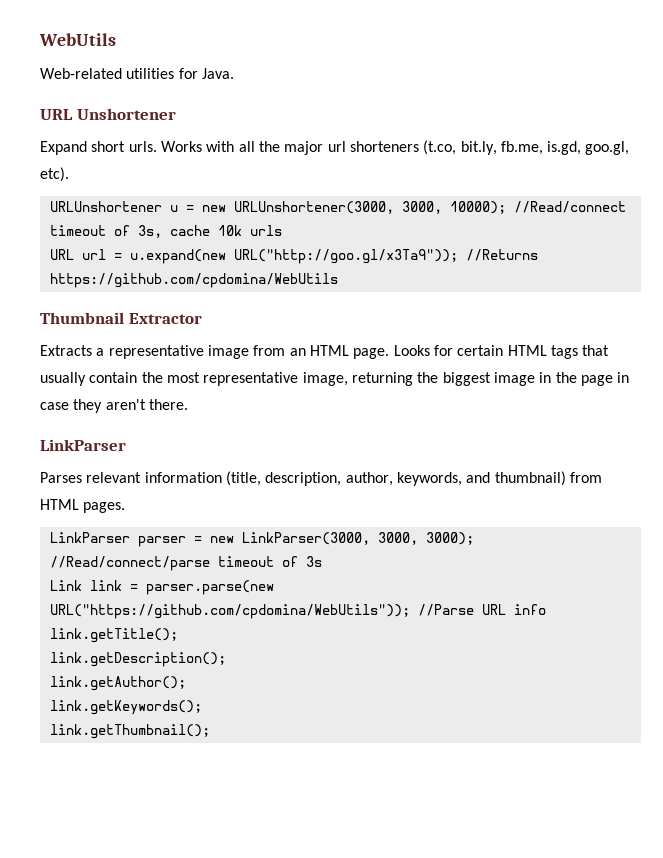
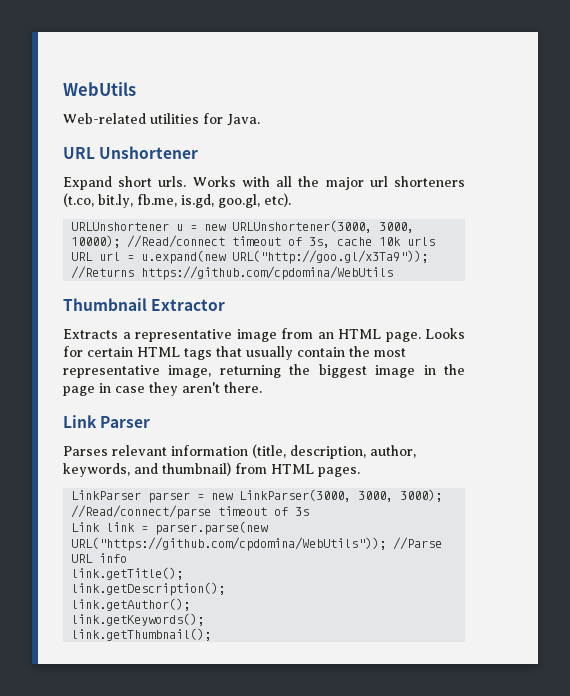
  Looks for certain HTML tags that usually contain the most representative image, returning the biggest image in the page in case they aren't there.
- LinkParser
+ Link Parser

